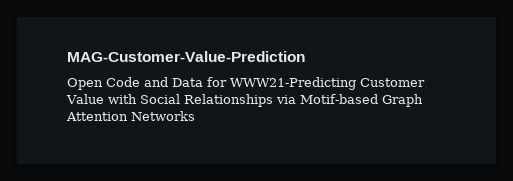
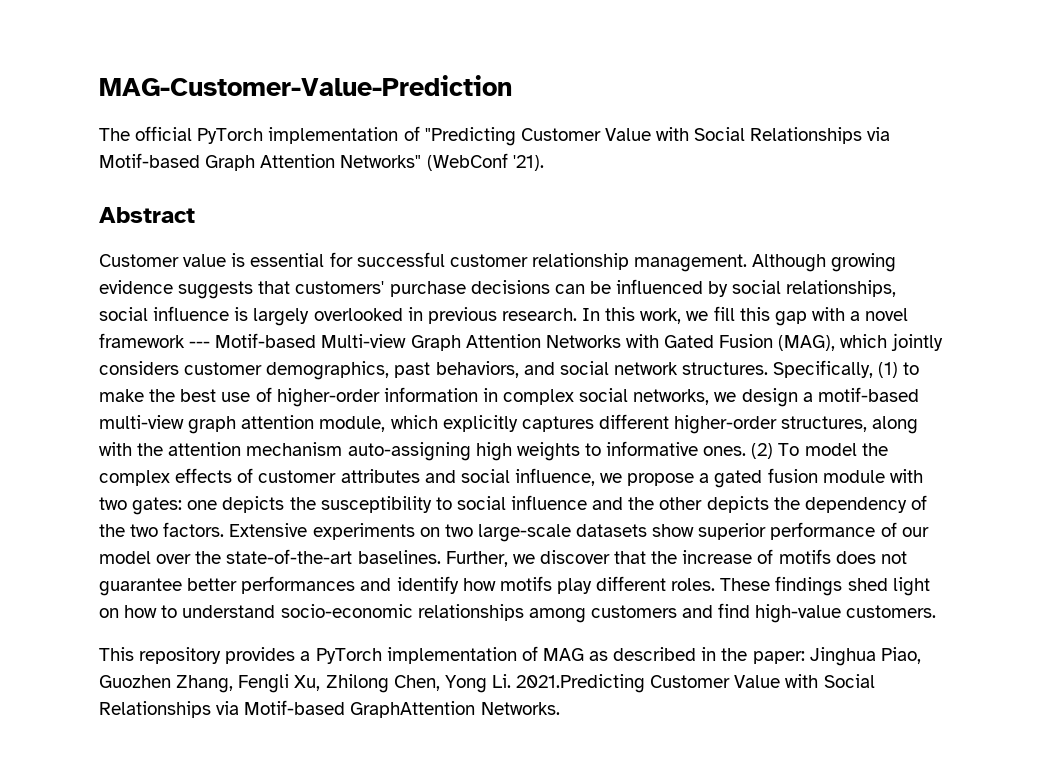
- Open Code and Data for WWW21-Predicting Customer Value with Social Relationships via Motif-based Graph Attention Networks
+ The official PyTorch implementation of "Predicting Customer Value with Social Relationships via Motif-based Graph Attention Networks" (WebConf '21).
+ Abstract
+ Customer value is essential for successful customer relationship management. Although growing evidence suggests that customers' purchase decisions can be influenced by social relationships, social influence is largely overlooked in previous research. In this work, we fill this gap with a novel framework --- Motif-based Multi-view Graph Attention Networks with Gated Fusion (MAG), which jointly considers customer demographics, past behaviors, and social network structures. Specifically, (1) to make the best use of higher-order information in complex social networks, we design a motif-based multi-view graph attention module, which explicitly captures different higher-order structures, along with the attention mechanism auto-assigning high weights to informative ones. (2) To model the complex effects of customer attributes and social influence, we propose a gated fusion module with two gates: one depicts the susceptibility to social influence and the other depicts the dependency of the two factors. Extensive experiments on two large-scale datasets show superior performance of our model over the state-of-the-art baselines. Further, we discover that the increase of motifs does not guarantee better performances and identify how motifs play different roles. These findings shed light on how to understand socio-economic relationships among customers and find high-value customers.
+ This repository provides a PyTorch implementation of MAG as described in the paper: Jinghua Piao, Guozhen Zhang, Fengli Xu, Zhilong Chen, Yong Li. 2021.Predicting Customer Value with Social Relationships via Motif-based GraphAttention Networks.

